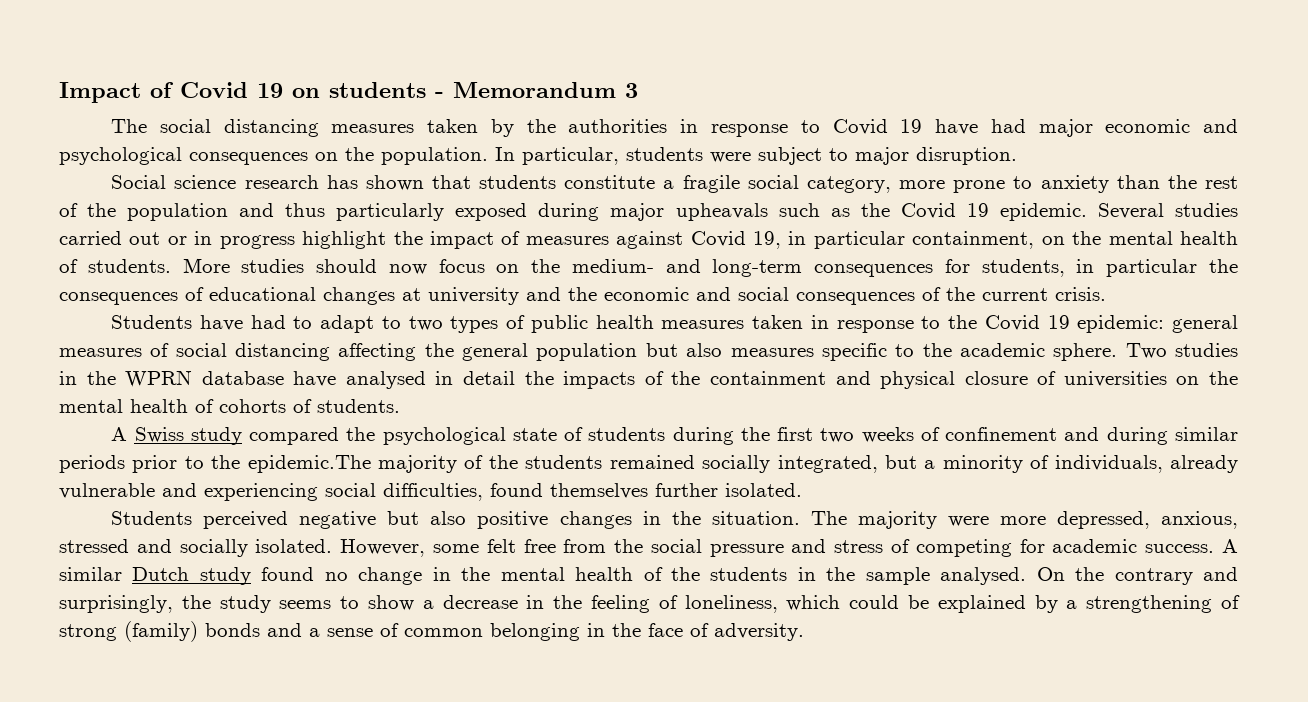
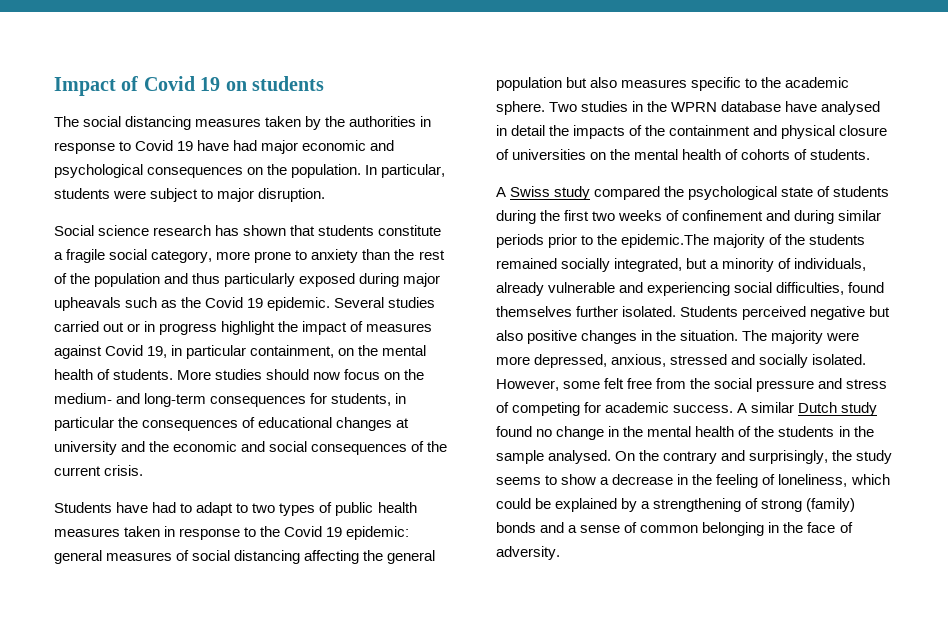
- Impact of Covid 19 on students - Memorandum 3
+ Impact of Covid 19 on students
- A Swiss study compared the psychological state of students during the first two weeks of confinement and during similar periods prior to the epidemic.The majority of the students remained socially integrated, but a minority of individuals, already vulnerable and experiencing social difficulties, found themselves further isolated.
- Students perceived negative but also positive changes in the situation.
+ A Swiss study compared the psychological state of students during the first two weeks of confinement and during similar periods prior to the epidemic.The majority of the students remained socially integrated, but a minority of individuals, already vulnerable and experiencing social difficulties, found themselves further isolated. Students perceived negative but also positive changes in the situation.

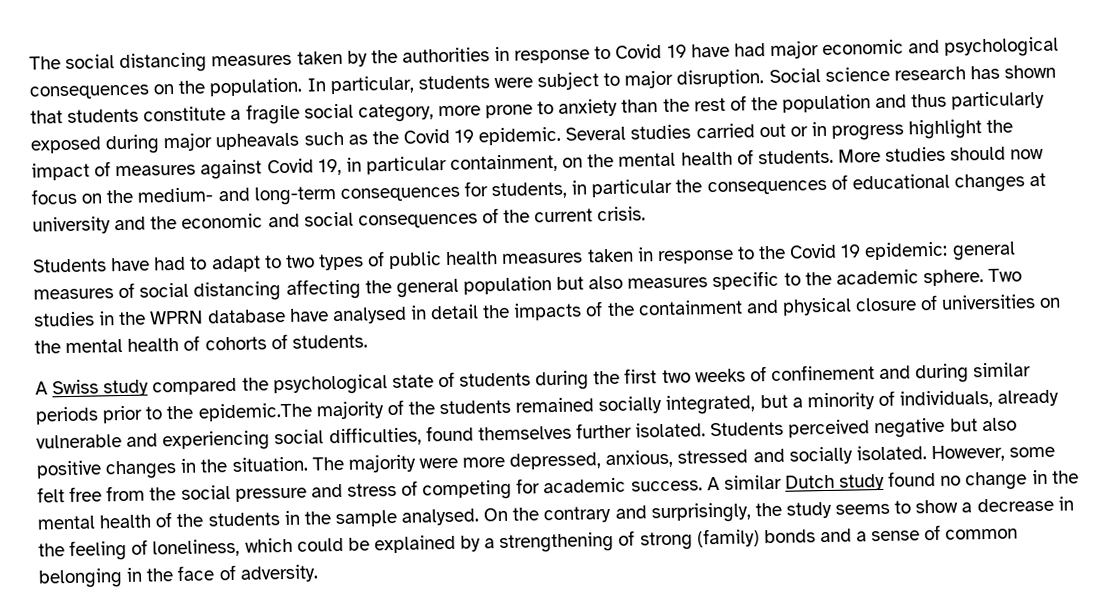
- Impact of Covid 19 on students
- In particular, students were subject to major disruption.
- Social science research has shown that students constitute a fragile social category, more prone to anxiety than the rest of the population and thus particularly exposed during major upheavals such as the Covid 19 epidemic.
+ In particular, students were subject to major disruption. Social science research has shown that students constitute a fragile social category, more prone to anxiety than the rest of the population and thus particularly exposed during major upheavals such as the Covid 19 epidemic.

